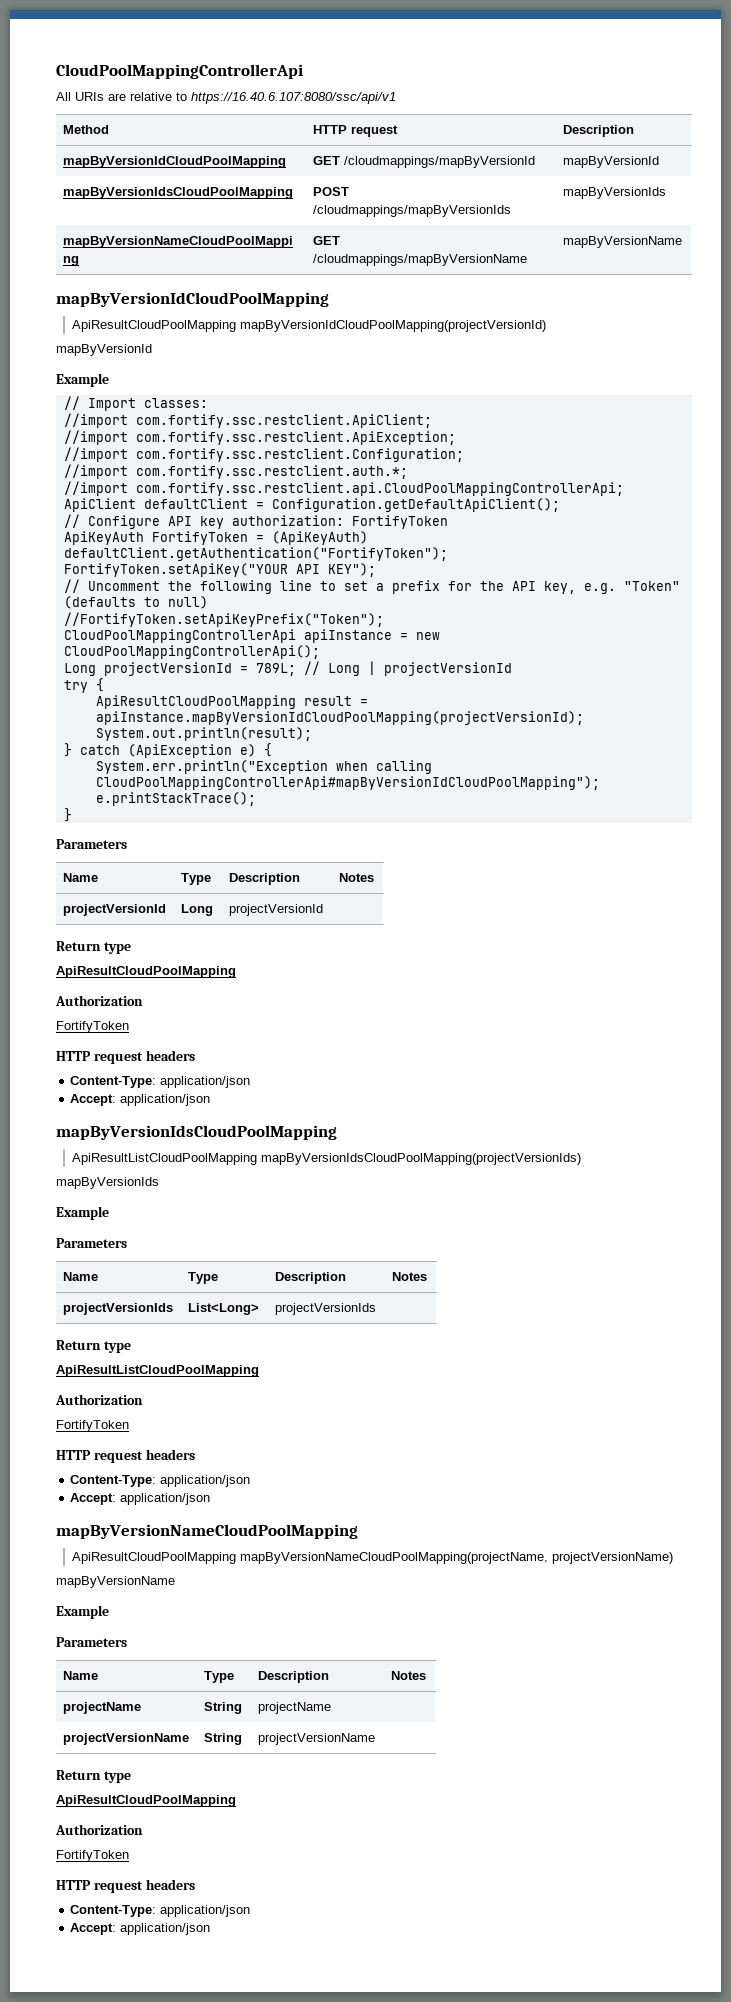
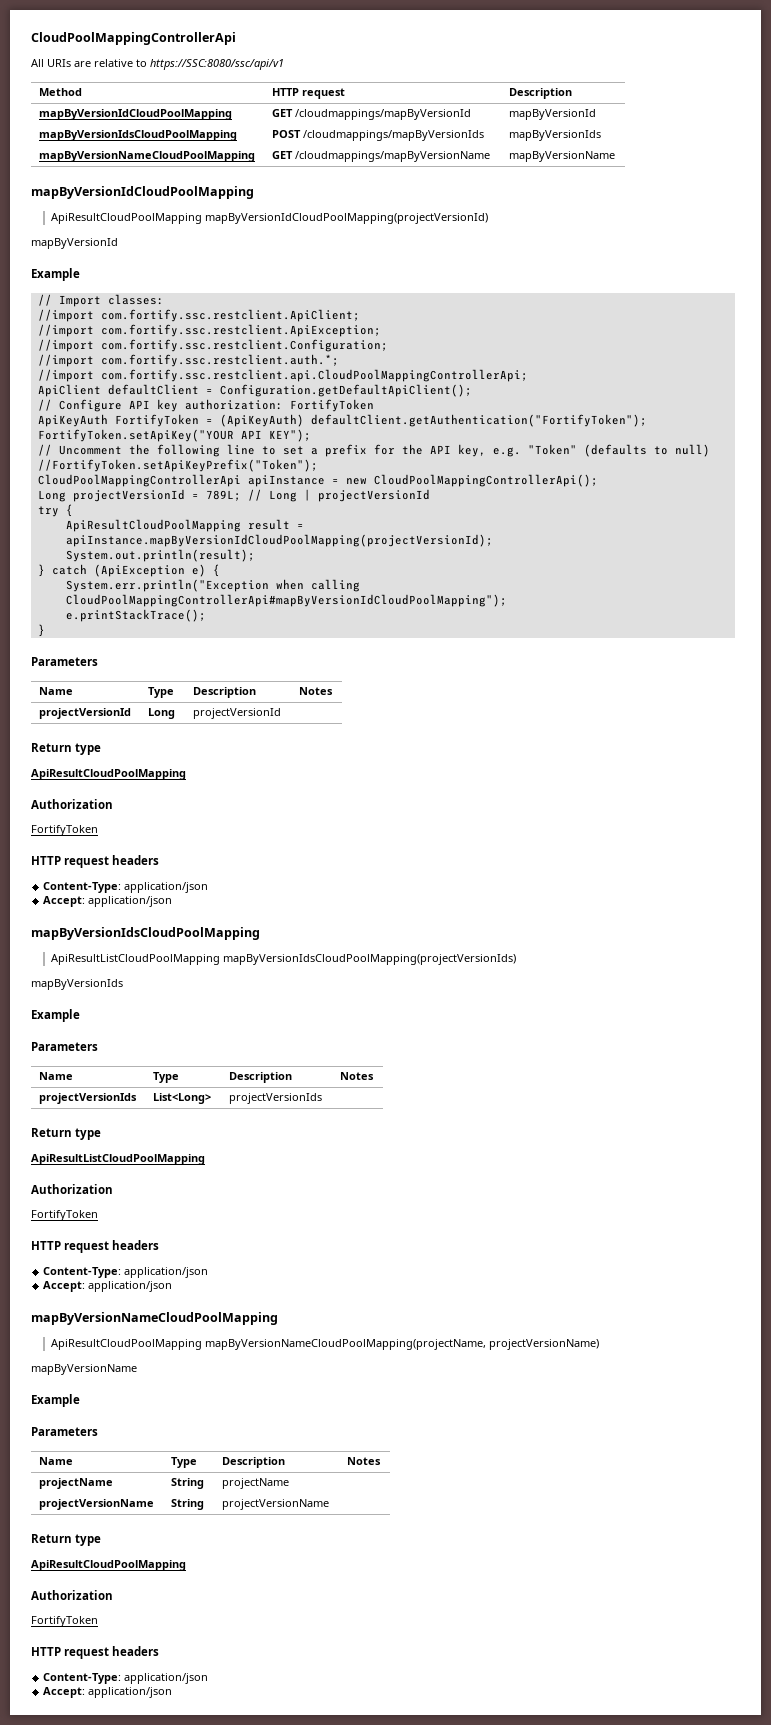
- All URIs are relative to https://16.40.6.107:8080/ssc/api/v1
+ All URIs are relative to https://SSC:8080/ssc/api/v1

